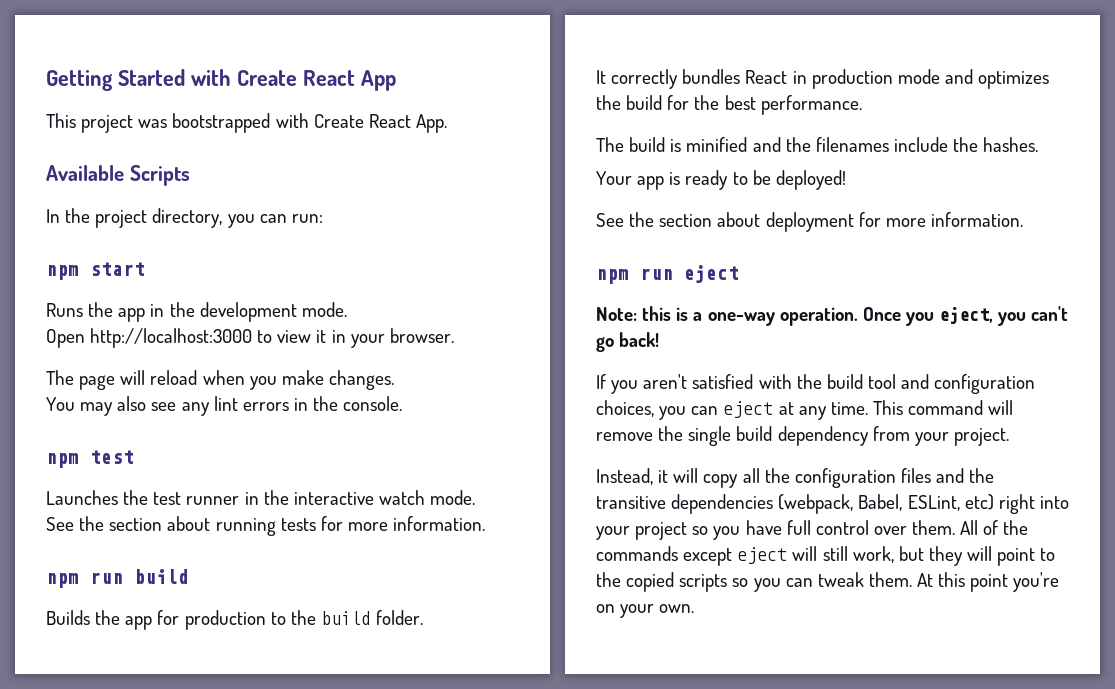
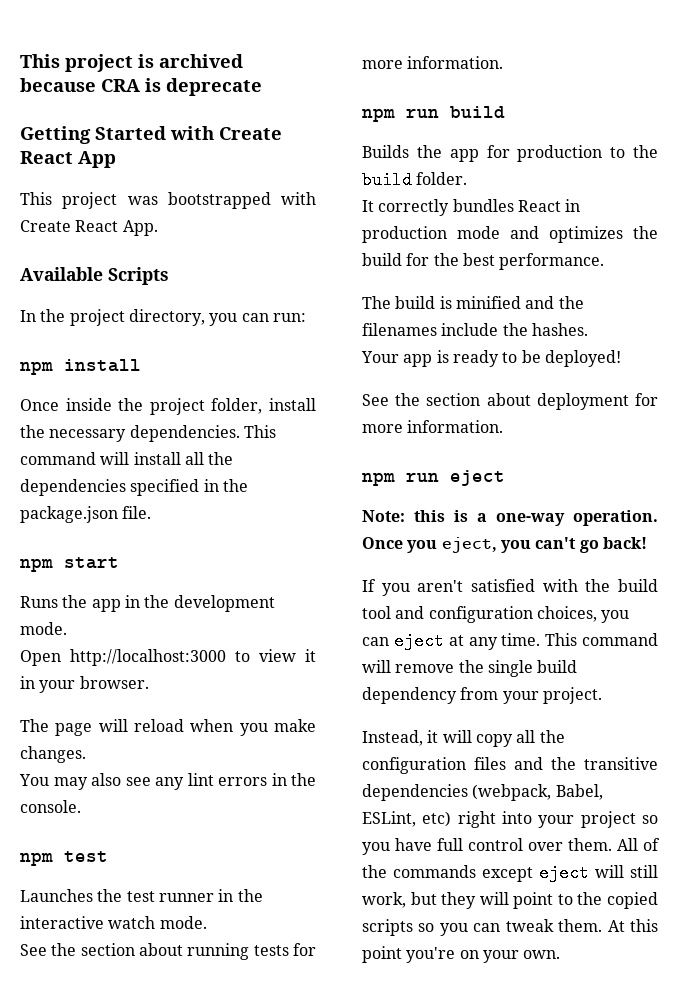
+ This project is archived because CRA is deprecate
+ npm install
+ Once inside the project folder, install the necessary dependencies. This command will install all the dependencies specified in the package.json file.

